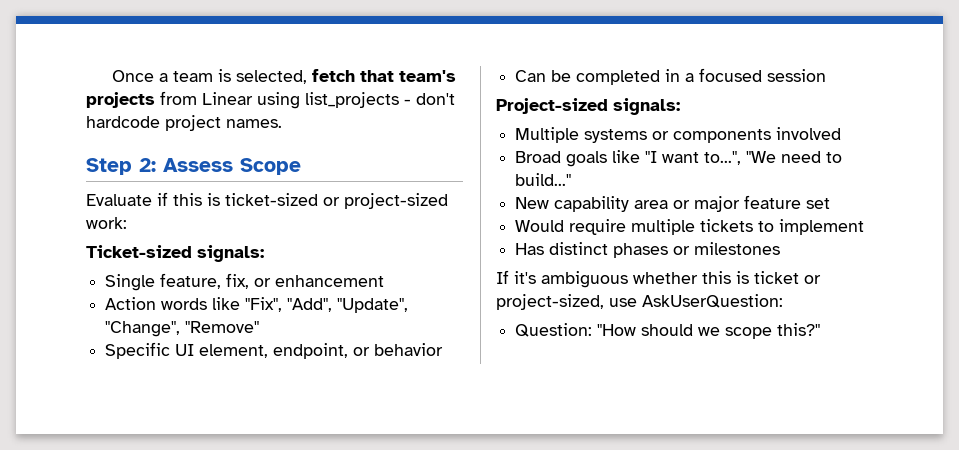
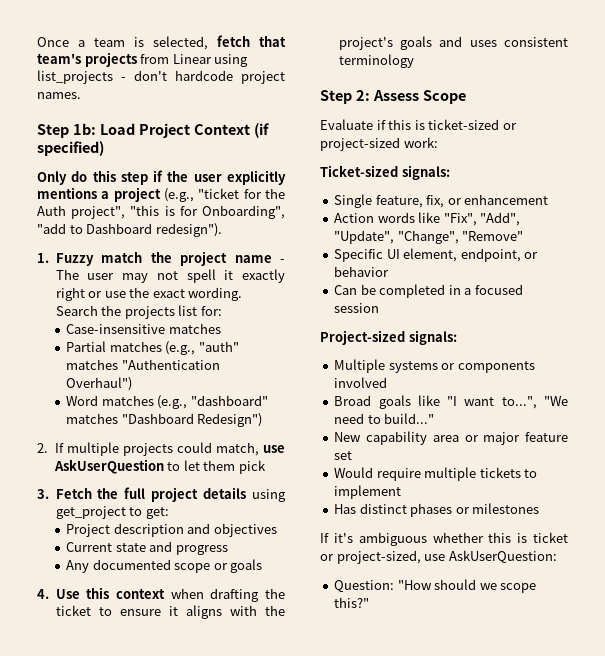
+ Step 1b: Load Project Context (if specified)
+ Only do this step if the user explicitly mentions a project (e.g., "ticket for the Auth project", "this is for Onboarding", "add to Dashboard redesign").
+ 1. Fuzzy match the project name - The user may not spell it exactly right or use the exact wording. Search the projects list for:
+ Case-insensitive matches
+ Partial matches (e.g., "auth" matches "Authentication Overhaul")
+ Word matches (e.g., "dashboard" matches "Dashboard Redesign")
+ 2. If multiple projects could match, use AskUserQuestion to let them pick
+ 3. Fetch the full project details using get_project to get:
+ Project description and objectives
+ Current state and progress
+ Any documented scope or goals
+ 4. Use this context when drafting the ticket to ensure it aligns with the project's goals and uses consistent terminology

